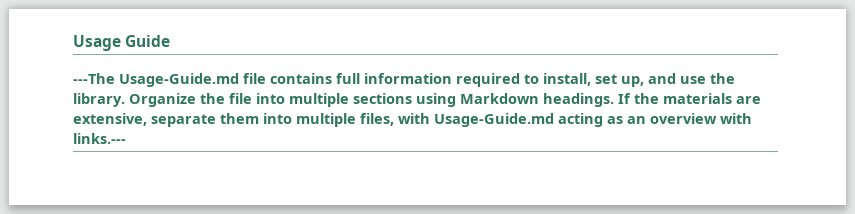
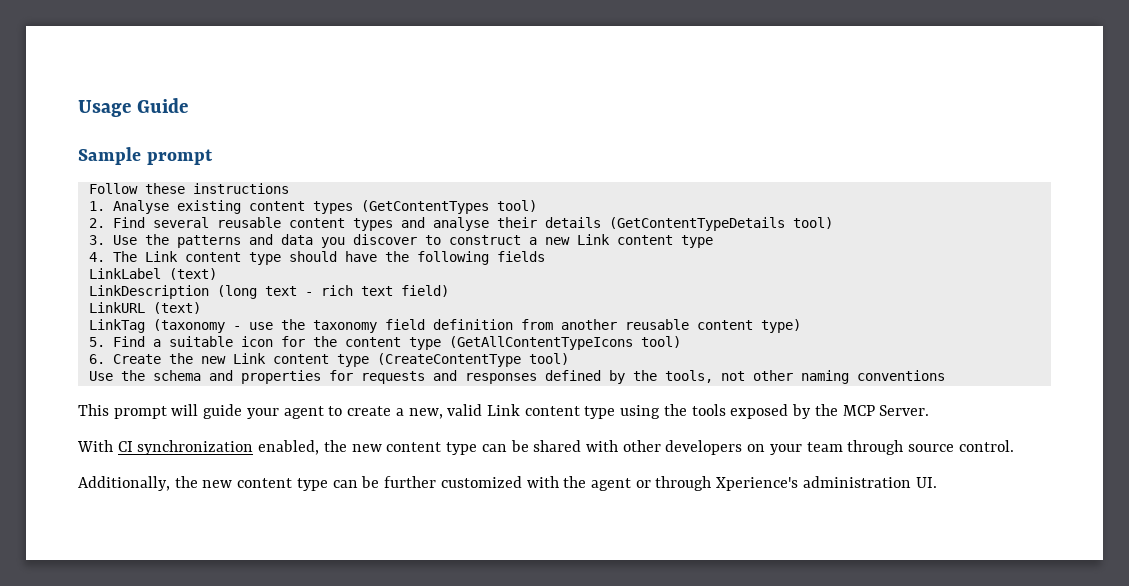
- ---The Usage-Guide.md file contains full information required to install, set up, and use the library. Organize the file into multiple sections using Markdown headings. If the materials are extensive, separate them into multiple files, with Usage-Guide.md acting as an overview with links.---
+ Sample prompt
+ Follow these instructions
+ 1. Analyse existing content types (GetContentTypes tool)
+ 2. Find several reusable content types and analyse their details (GetContentTypeDetails tool)
+ 3. Use the patterns and data you discover to construct a new Link content type
+ 4. The Link content type should have the following fields
+ LinkLabel (text)
+ LinkDescription (long text - rich text field)
+ LinkURL (text)
+ LinkTag (taxonomy - use the taxonomy field definition from another reusable content type)
+ 5. Find a suitable icon for the content type (GetAllContentTypeIcons tool)
+ 6. Create the new Link content type (CreateContentType tool)
+ Use the schema and properties for requests and responses defined by the tools, not other naming conventions
+ This prompt will guide your agent to create a new, valid Link content type using the tools exposed by the MCP Server.
+ With CI synchronization enabled, the new content type can be shared with other developers on your team through source control.
+ Additionally, the new content type can be further customized with the agent or through Xperience's administration UI.

